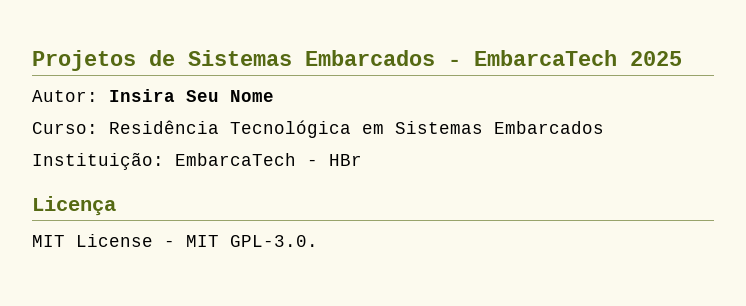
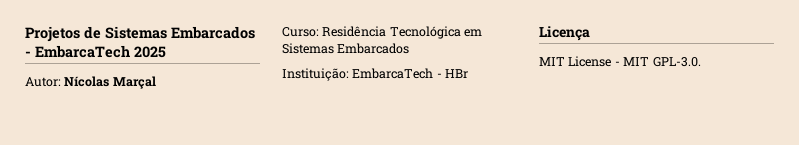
- Autor: Insira Seu Nome
+ Autor: Nícolas Marçal

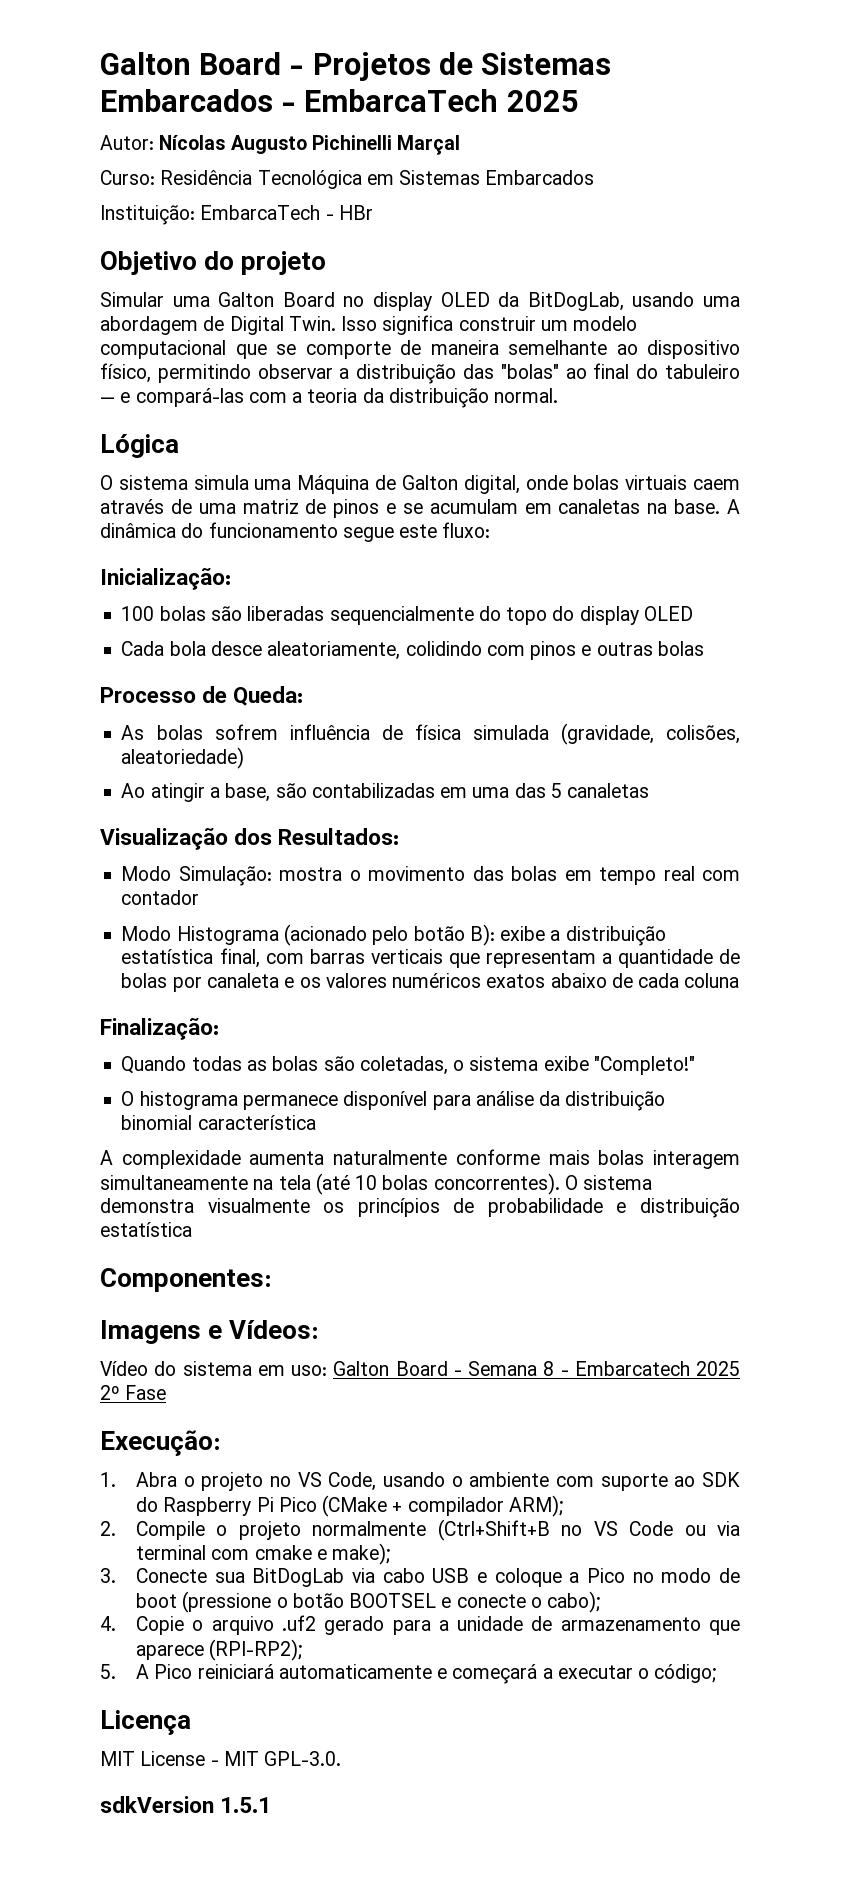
- Projetos de Sistemas Embarcados - EmbarcaTech 2025
+ Galton Board - Projetos de Sistemas Embarcados - EmbarcaTech 2025
- Autor: Nícolas Marçal
+ Autor: Nícolas Augusto Pichinelli Marçal
+ Objetivo do projeto
+ Simular uma Galton Board no display OLED da BitDogLab, usando uma abordagem de Digital Twin. Isso significa construir um modelo computacional que se comporte de maneira semelhante ao dispositivo físico, permitindo observar a distribuição das "bolas" ao final do tabuleiro — e compará-las com a teoria da distribuição normal.
+ Lógica
+ O sistema simula uma Máquina de Galton digital, onde bolas virtuais caem através de uma matriz de pinos e se acumulam em canaletas na base. A dinâmica do funcionamento segue este fluxo:
+ Inicialização:
+ 100 bolas são liberadas sequencialmente do topo do display OLED
+ Cada bola desce aleatoriamente, colidindo com pinos e outras bolas
+ Processo de Queda:
+ As bolas sofrem influência de física simulada (gravidade, colisões, aleatoriedade)
+ Ao atingir a base, são contabilizadas em uma das 5 canaletas
+ Visualização dos Resultados:
+ Modo Simulação: mostra o movimento das bolas em tempo real com contador
+ Modo Histograma (acionado pelo botão B): exibe a distribuição estatística final, com barras verticais que representam a quantidade de bolas por canaleta e os valores numéricos exatos abaixo de cada coluna
+ Finalização:
+ Quando todas as bolas são coletadas, o sistema exibe "Completo!"
+ O histograma permanece disponível para análise da distribuição binomial característica
+ A complexidade aumenta naturalmente conforme mais bolas interagem simultaneamente na tela (até 10 bolas concorrentes). O sistema demonstra visualmente os princípios de probabilidade e distribuição estatística
+ Componentes:
+ Imagens e Vídeos:
+ Vídeo do sistema em uso: Galton Board - Semana 8 - Embarcatech 2025 2º Fase
+ Execução:
+ 1. Abra o projeto no VS Code, usando o ambiente com suporte ao SDK do Raspberry Pi Pico (CMake + compilador ARM);
+ 2. Compile o projeto normalmente (Ctrl+Shift+B no VS Code ou via terminal com cmake e make);
+ 3. Conecte sua BitDogLab via cabo USB e coloque a Pico no modo de boot (pressione o botão BOOTSEL e conecte o cabo);
+ 4. Copie o arquivo .uf2 gerado para a unidade de armazenamento que aparece (RPI-RP2);
+ 5. A Pico reiniciará automaticamente e começará a executar o código;
+ sdkVersion 1.5.1

